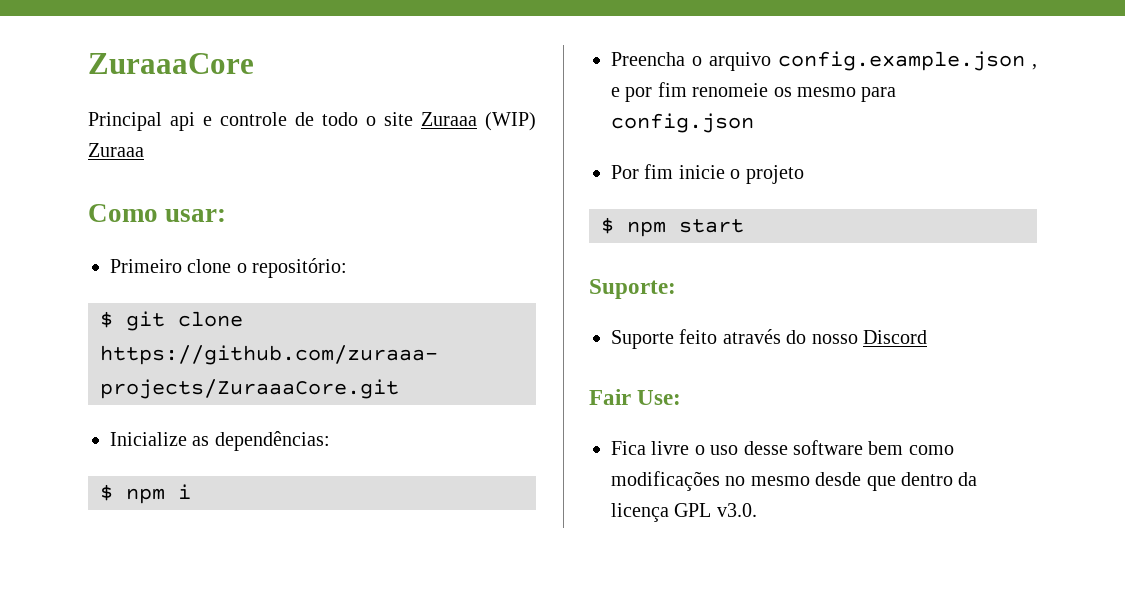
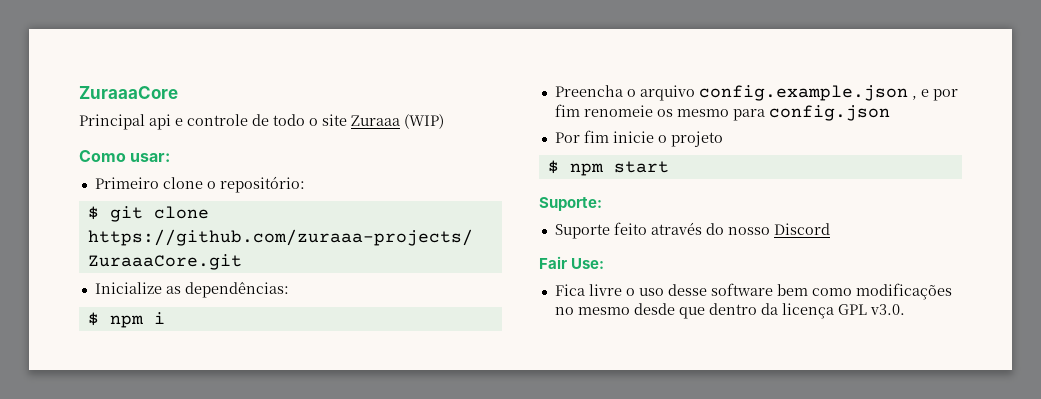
- Principal api e controle de todo o site Zuraaa (WIP) Zuraaa
+ Principal api e controle de todo o site Zuraaa (WIP)

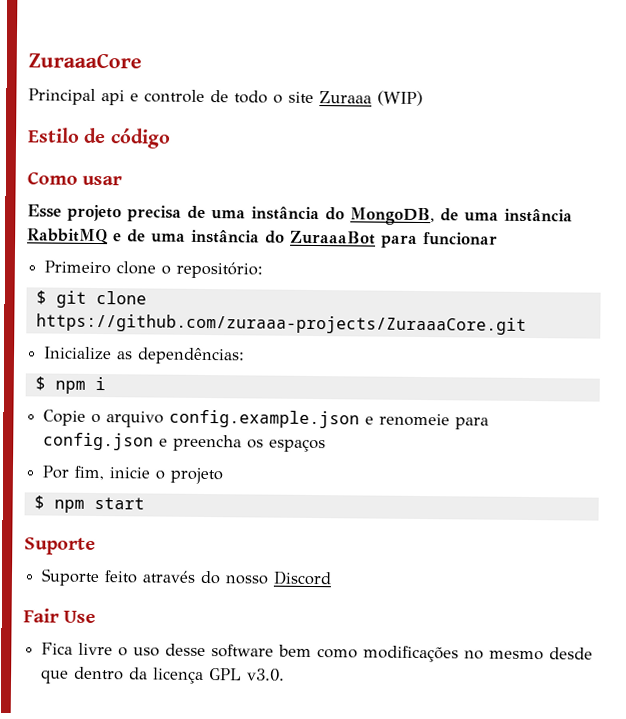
- Como usar:
+ Estilo de código
+ Como usar
+ Esse projeto precisa de uma instância do MongoDB, de uma instância RabbitMQ e de uma instância do ZuraaaBot para funcionar
- Preencha o arquivo config.example.json , e por fim renomeie os mesmo para config.json
+ Copie o arquivo config.example.json e renomeie para config.json e preencha os espaços
- Por fim inicie o projeto
+ Por fim, inicie o projeto
  $ npm start
- Suporte:
+ Suporte
- Fair Use:
+ Fair Use

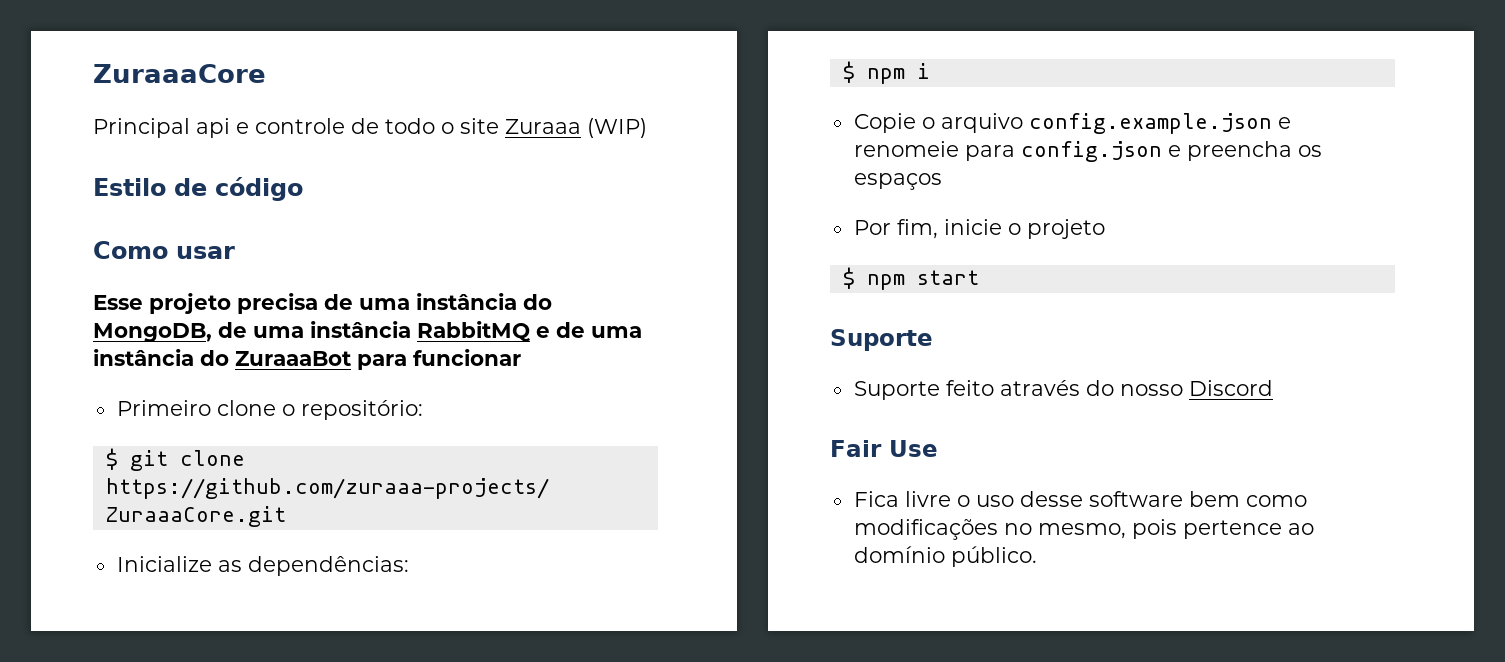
- Fica livre o uso desse software bem como modificações no mesmo desde que dentro da licença GPL v3.0.
+ Fica livre o uso desse software bem como modificações no mesmo, pois pertence ao domínio público.

